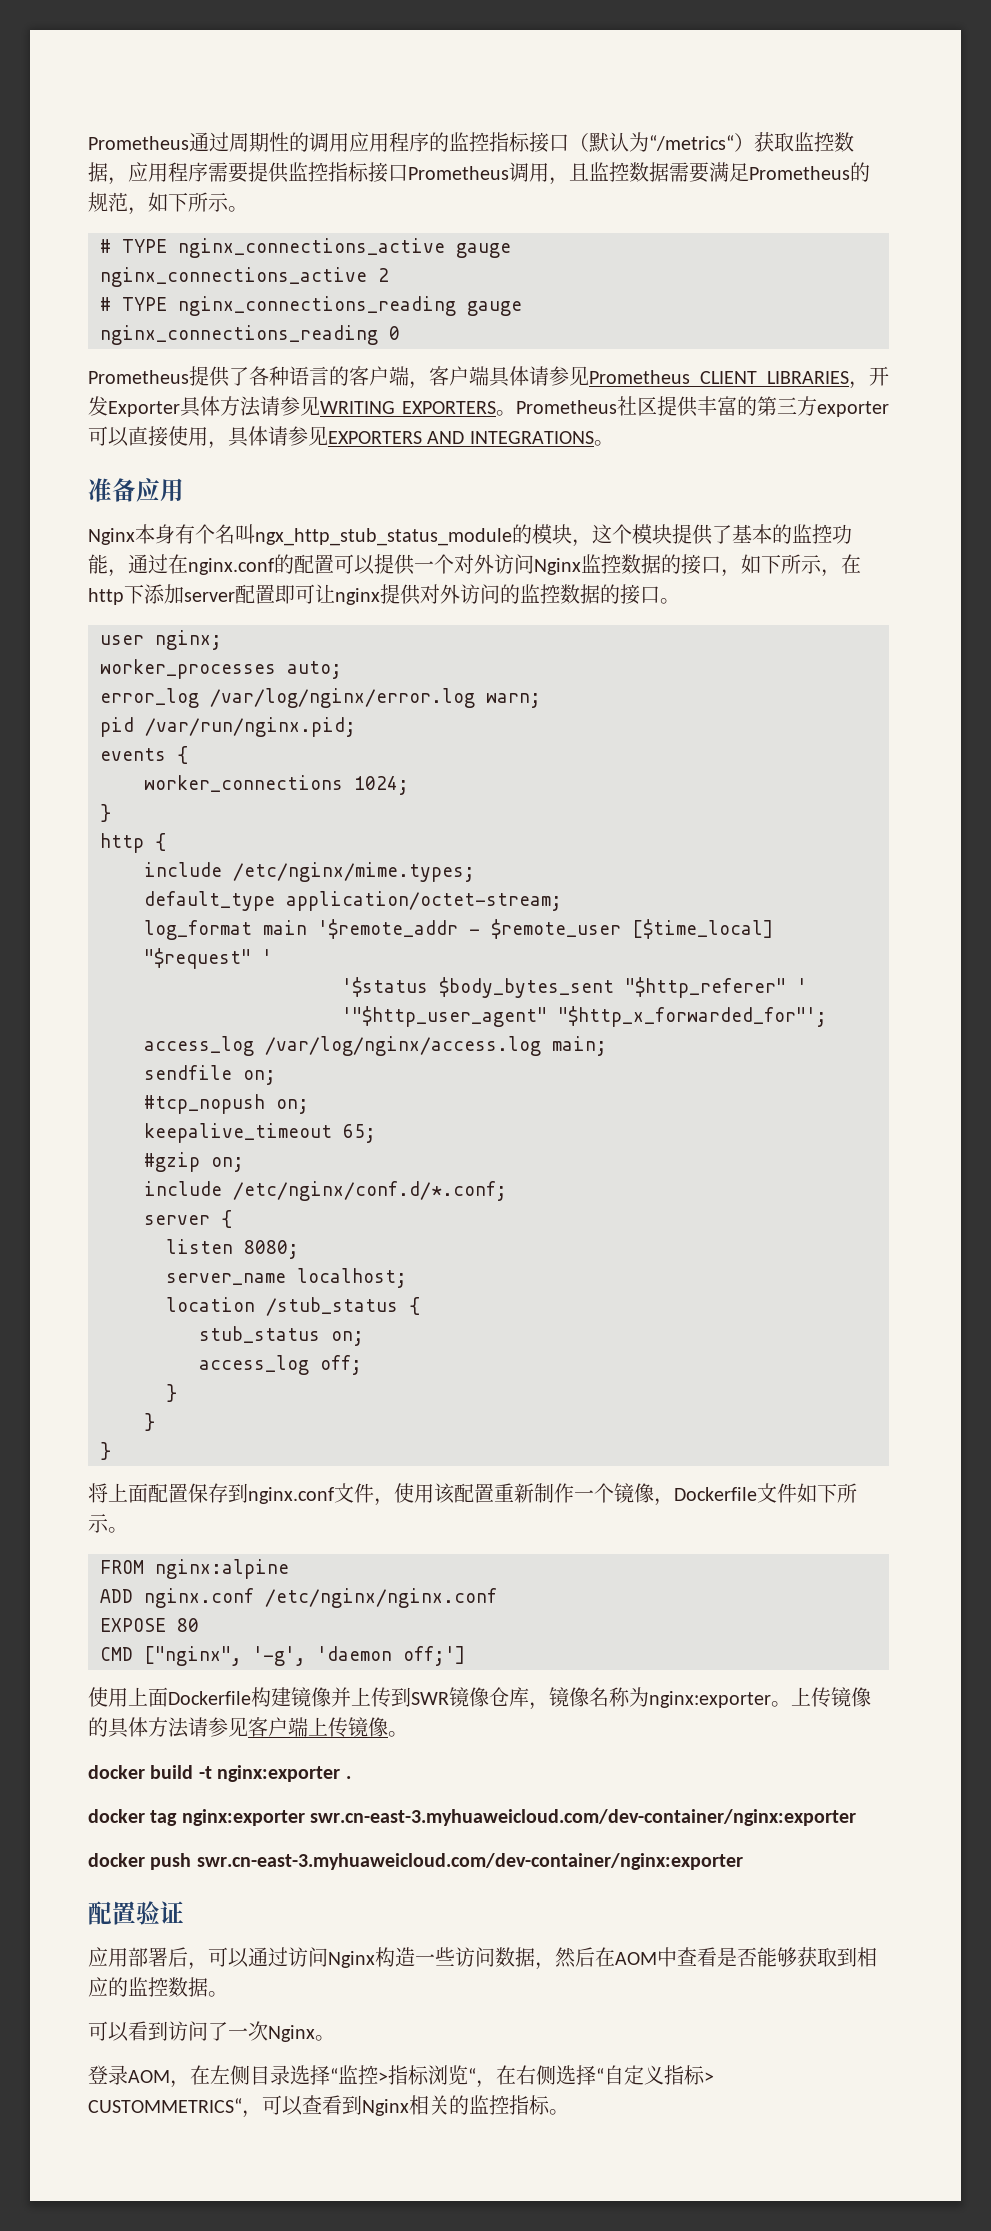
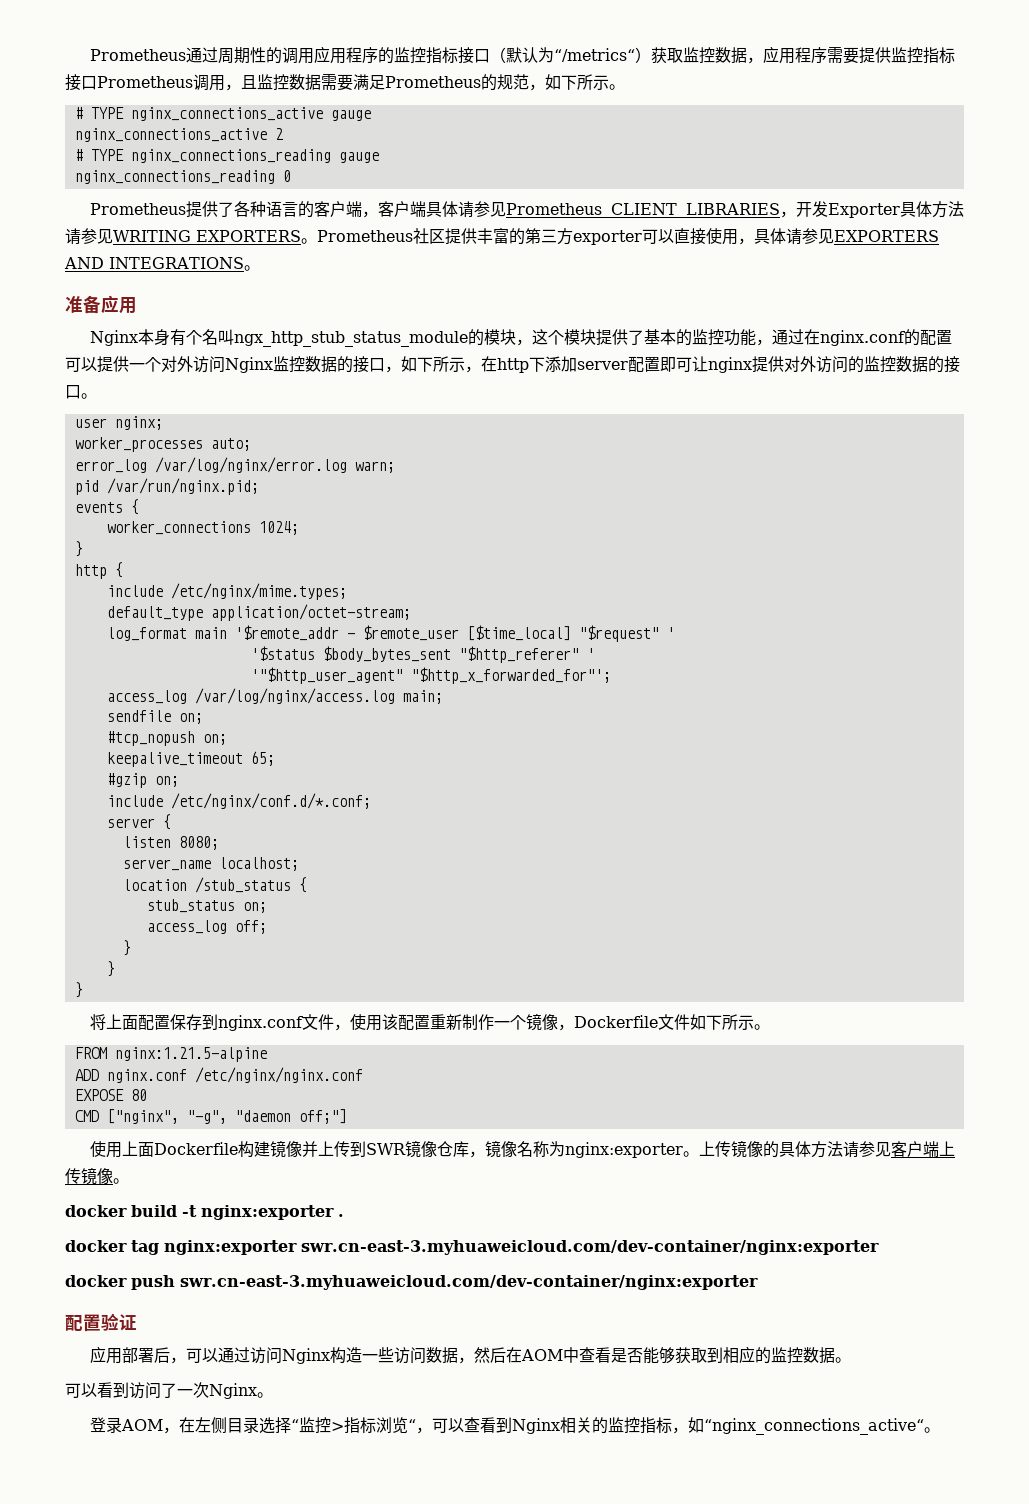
- FROM nginx:alpine
+ FROM nginx:1.21.5-alpine
- CMD ["nginx", '-g', 'daemon off;']
+ CMD ["nginx", "-g", "daemon off;"]
- 登录AOM，在左侧目录选择“监控>指标浏览“，在右侧选择“自定义指标> CUSTOMMETRICS“，可以查看到Nginx相关的监控指标。
+ 登录AOM，在左侧目录选择“监控>指标浏览“，可以查看到Nginx相关的监控指标，如“nginx_connections_active“。

